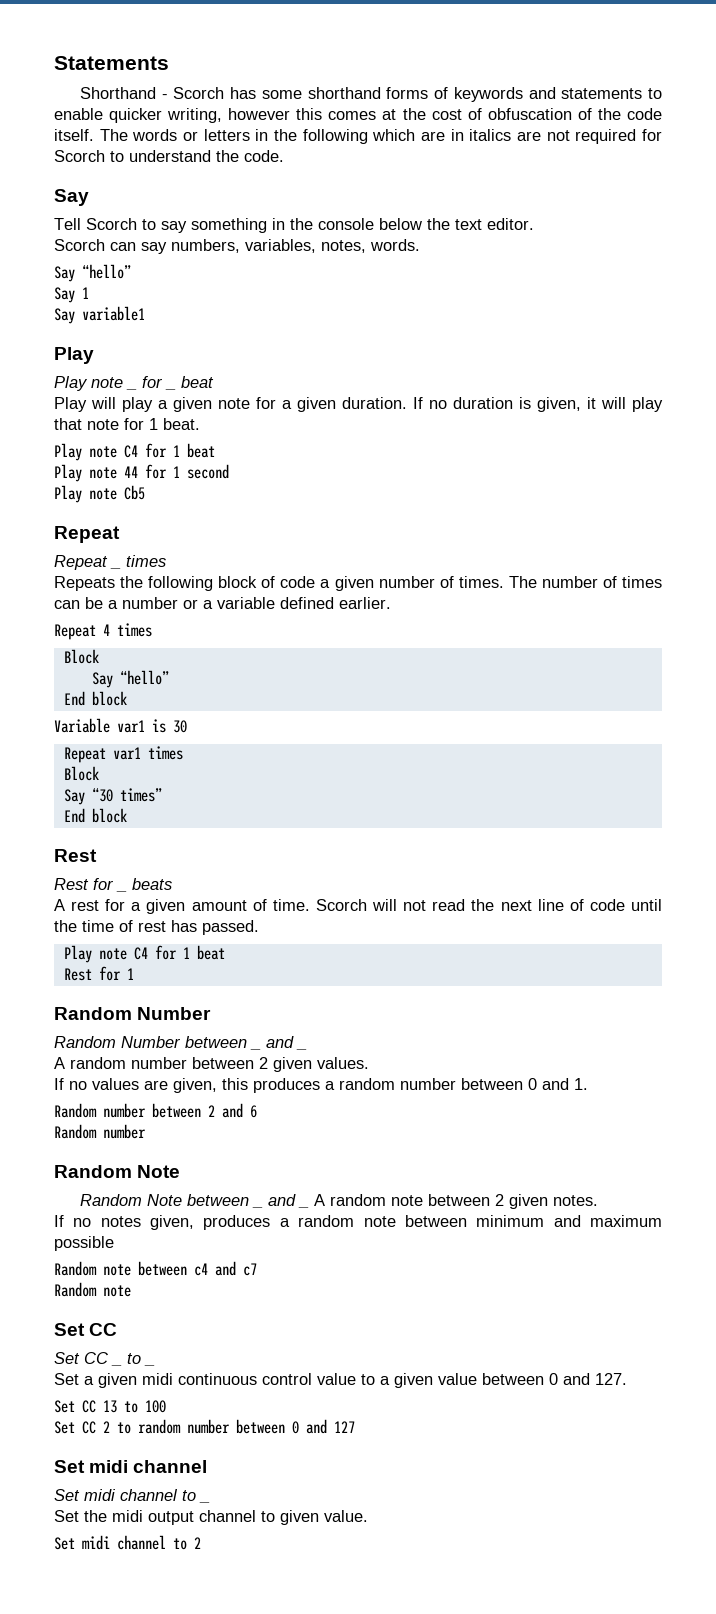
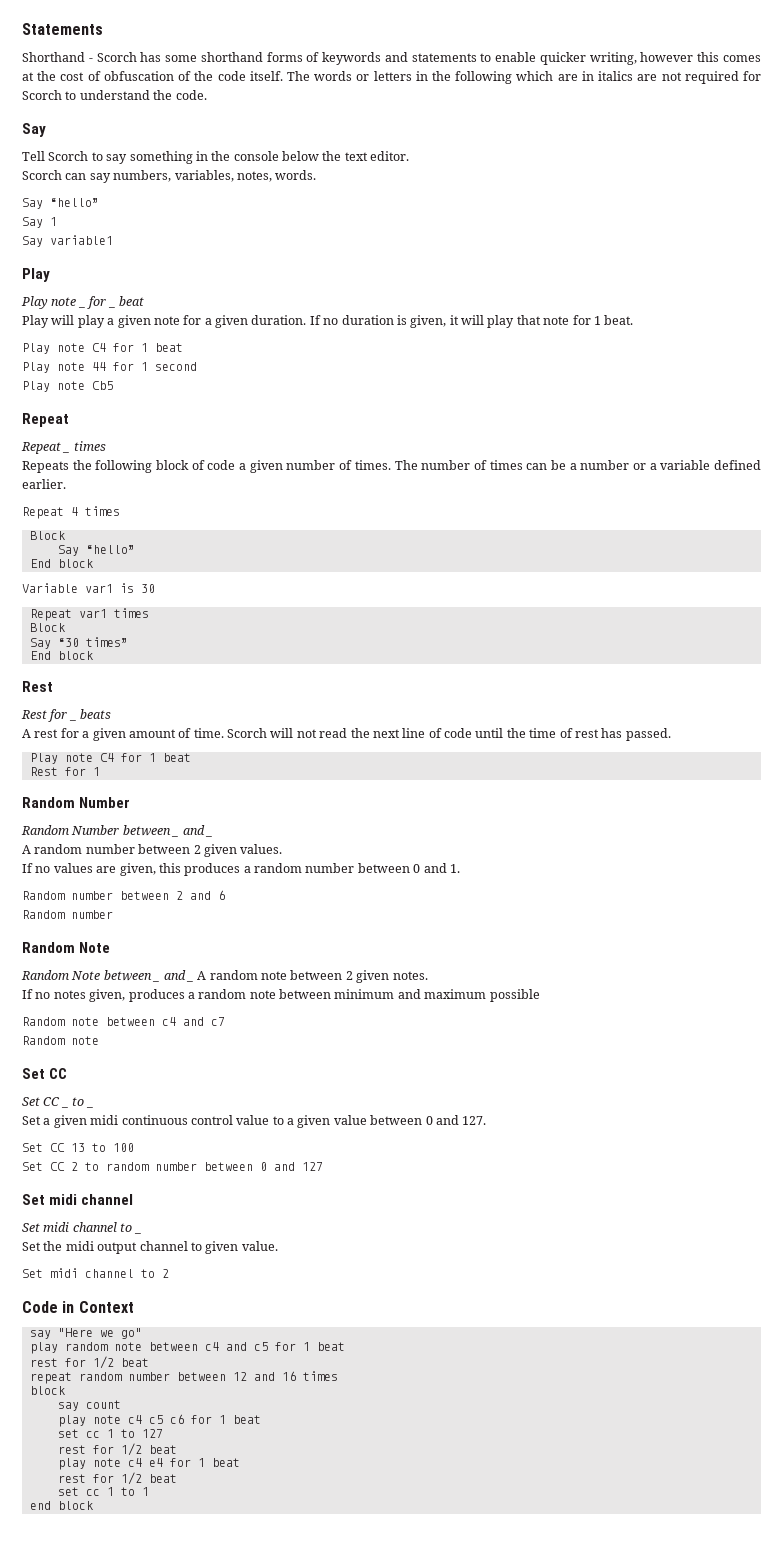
+ Code in Context
+ say "Here we go"
+ play random note between c4 and c5 for 1 beat
+ rest for 1/2 beat
+ repeat random number between 12 and 16 times
+ block
+ say count
+ play note c4 c5 c6 for 1 beat
+ set cc 1 to 127
+ rest for 1/2 beat
+ play note c4 e4 for 1 beat
+ rest for 1/2 beat
+ set cc 1 to 1
+ end block

